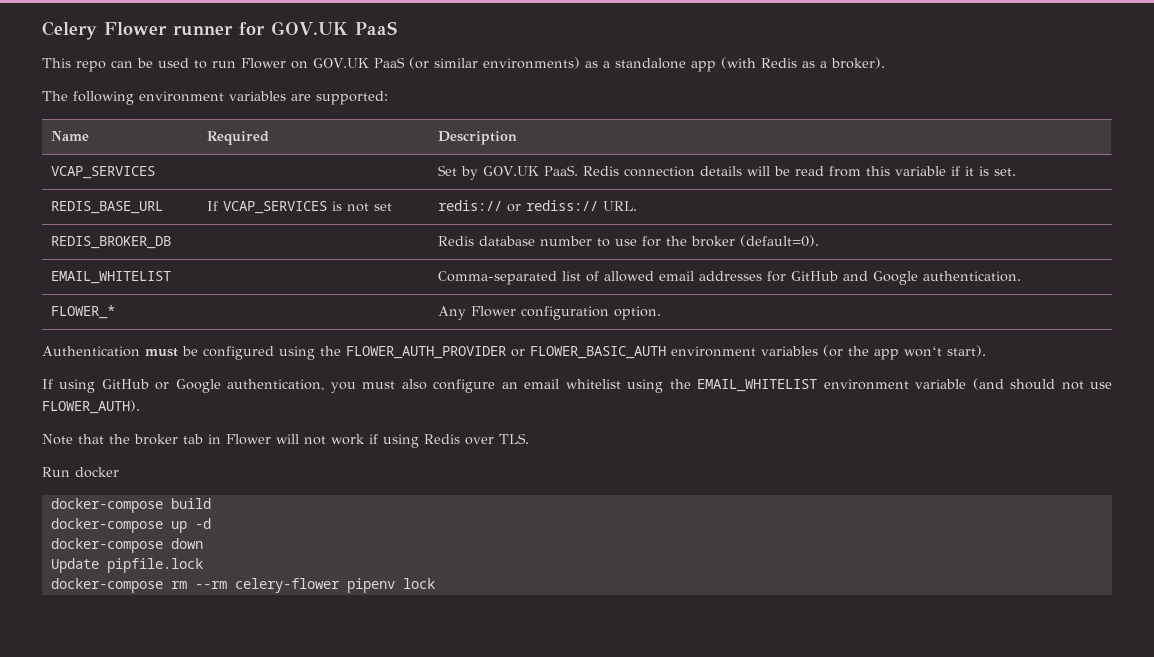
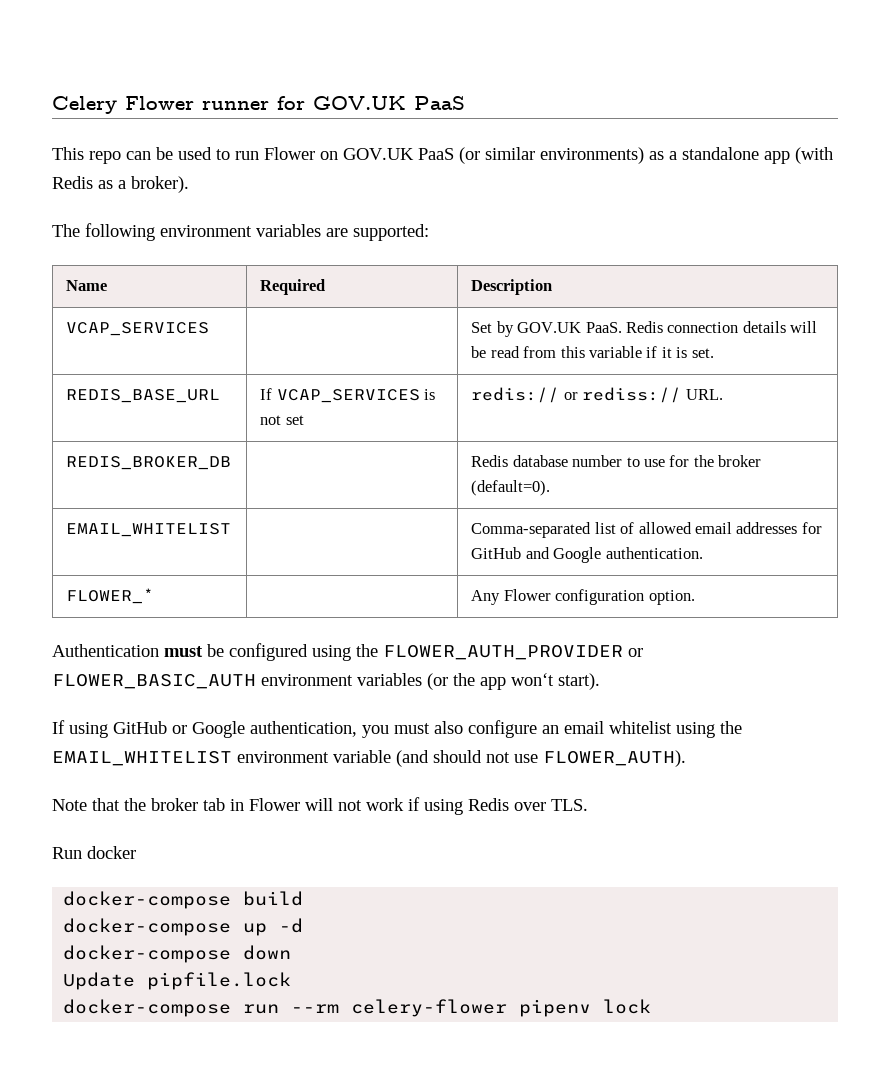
- docker-compose rm --rm celery-flower pipenv lock
+ docker-compose run --rm celery-flower pipenv lock

